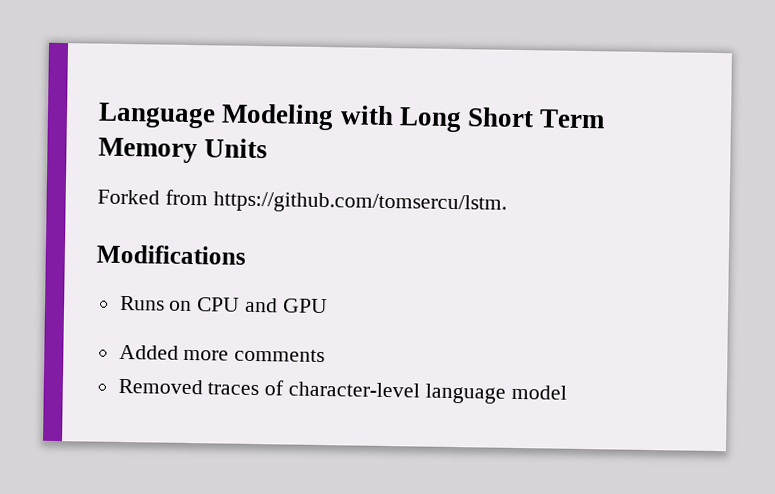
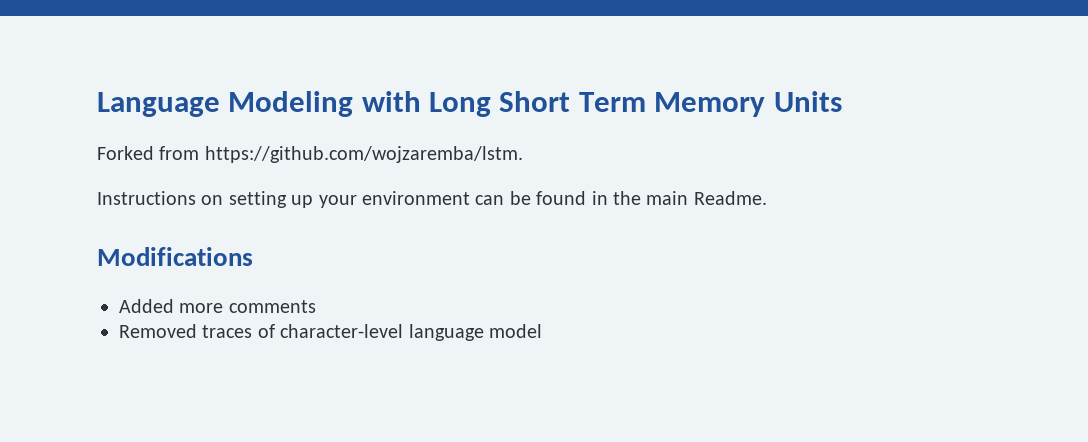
- Forked from https://github.com/tomsercu/lstm.
+ Forked from https://github.com/wojzaremba/lstm.
+ Instructions on setting up your environment can be found in the main Readme.
  Modifications
- Runs on CPU and GPU

